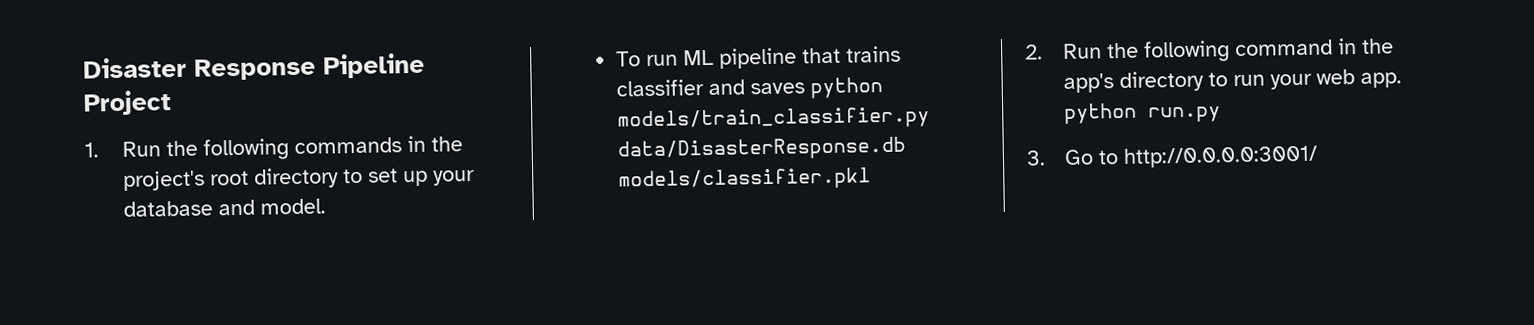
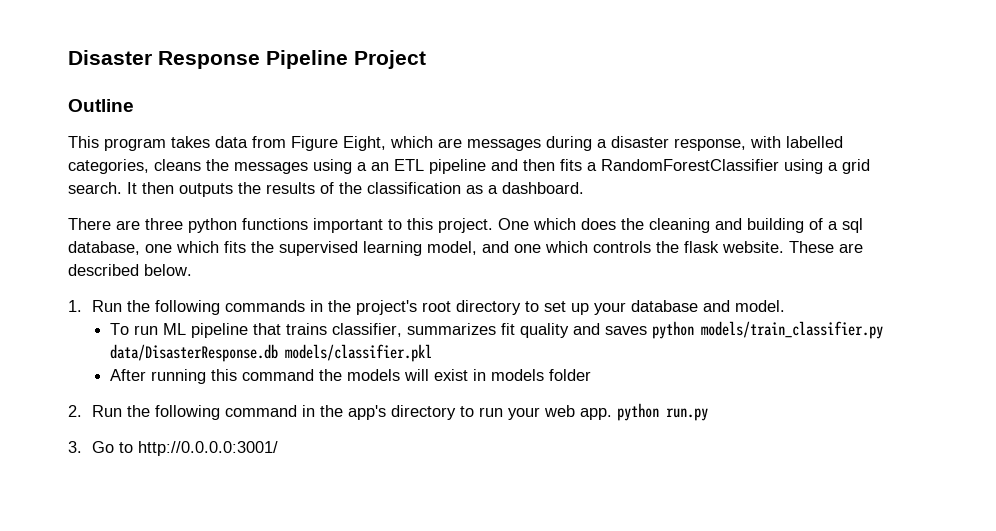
+ Outline
+ This program takes data from Figure Eight, which are messages during a disaster response, with labelled categories, cleans the messages using a an ETL pipeline and then fits a RandomForestClassifier using a grid search. It then outputs the results of the classification as a dashboard.
+ There are three python functions important to this project. One which does the cleaning and building of a sql database, one which fits the supervised learning model, and one which controls the flask website. These are described below.
- To run ML pipeline that trains classifier and saves python models/train_classifier.py data/DisasterResponse.db models/classifier.pkl
+ To run ML pipeline that trains classifier, summarizes fit quality and saves python models/train_classifier.py data/DisasterResponse.db models/classifier.pkl
+ After running this command the models will exist in models folder

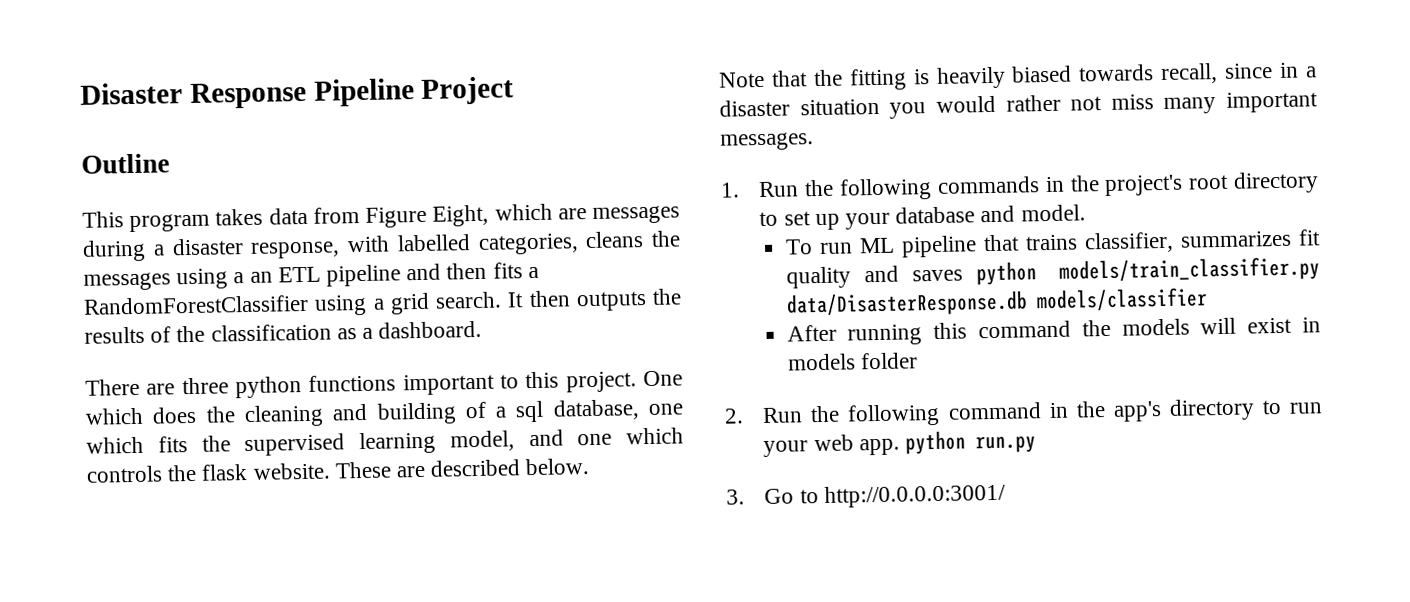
+ Note that the fitting is heavily biased towards recall, since in a disaster situation you would rather not miss many important messages.
- To run ML pipeline that trains classifier, summarizes fit quality and saves python models/train_classifier.py data/DisasterResponse.db models/classifier.pkl
+ To run ML pipeline that trains classifier, summarizes fit quality and saves python models/train_classifier.py data/DisasterResponse.db models/classifier

